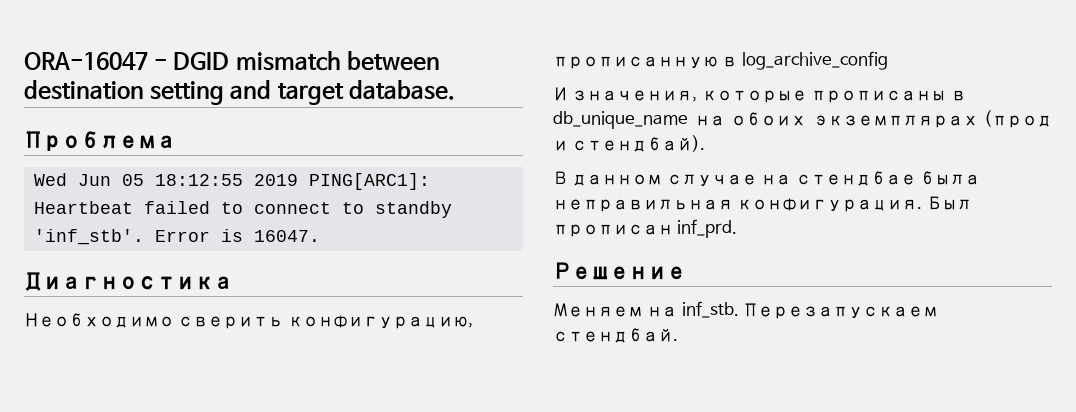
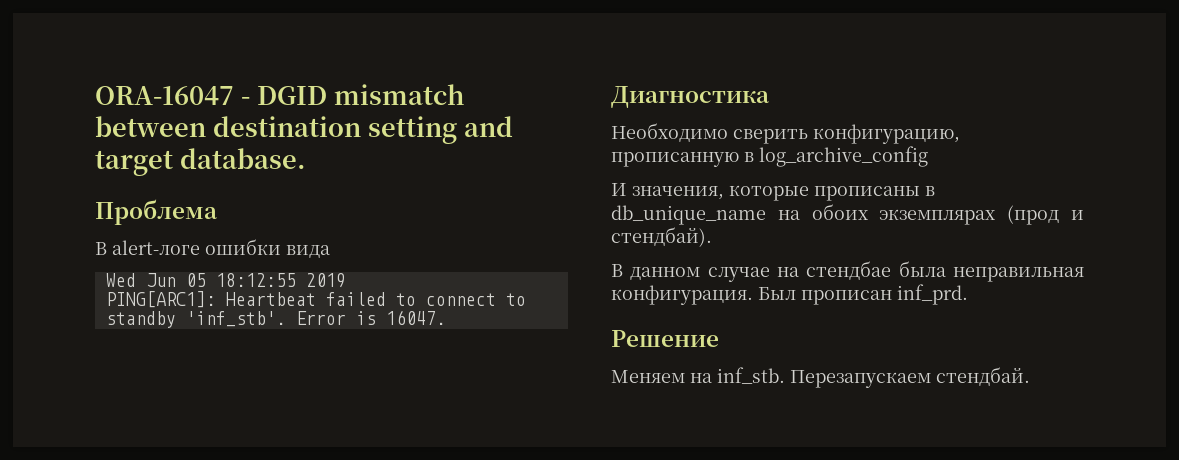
+ В alert-логе ошибки вида
- Wed Jun 05 18:12:55 2019 PING[ARC1]: Heartbeat failed to connect to standby 'inf_stb'.
+ Wed Jun 05 18:12:55 2019
+ PING[ARC1]: Heartbeat failed to connect to standby 'inf_stb'.

